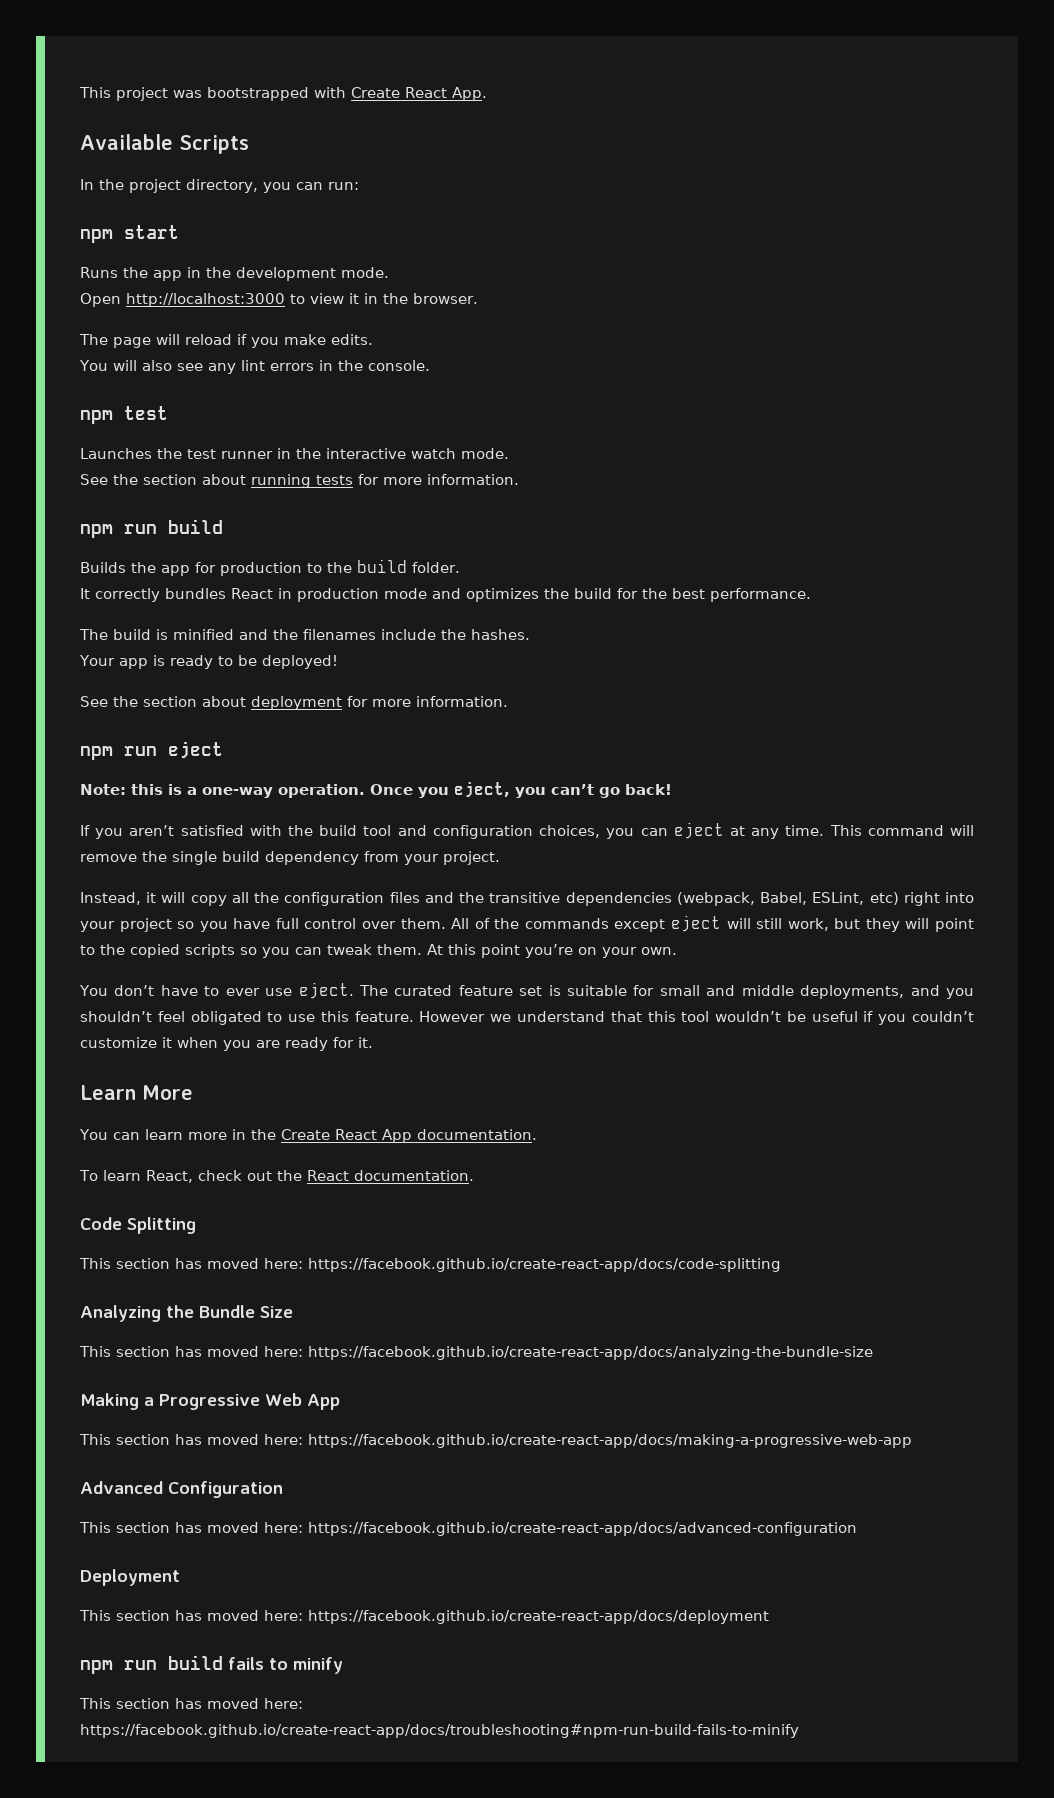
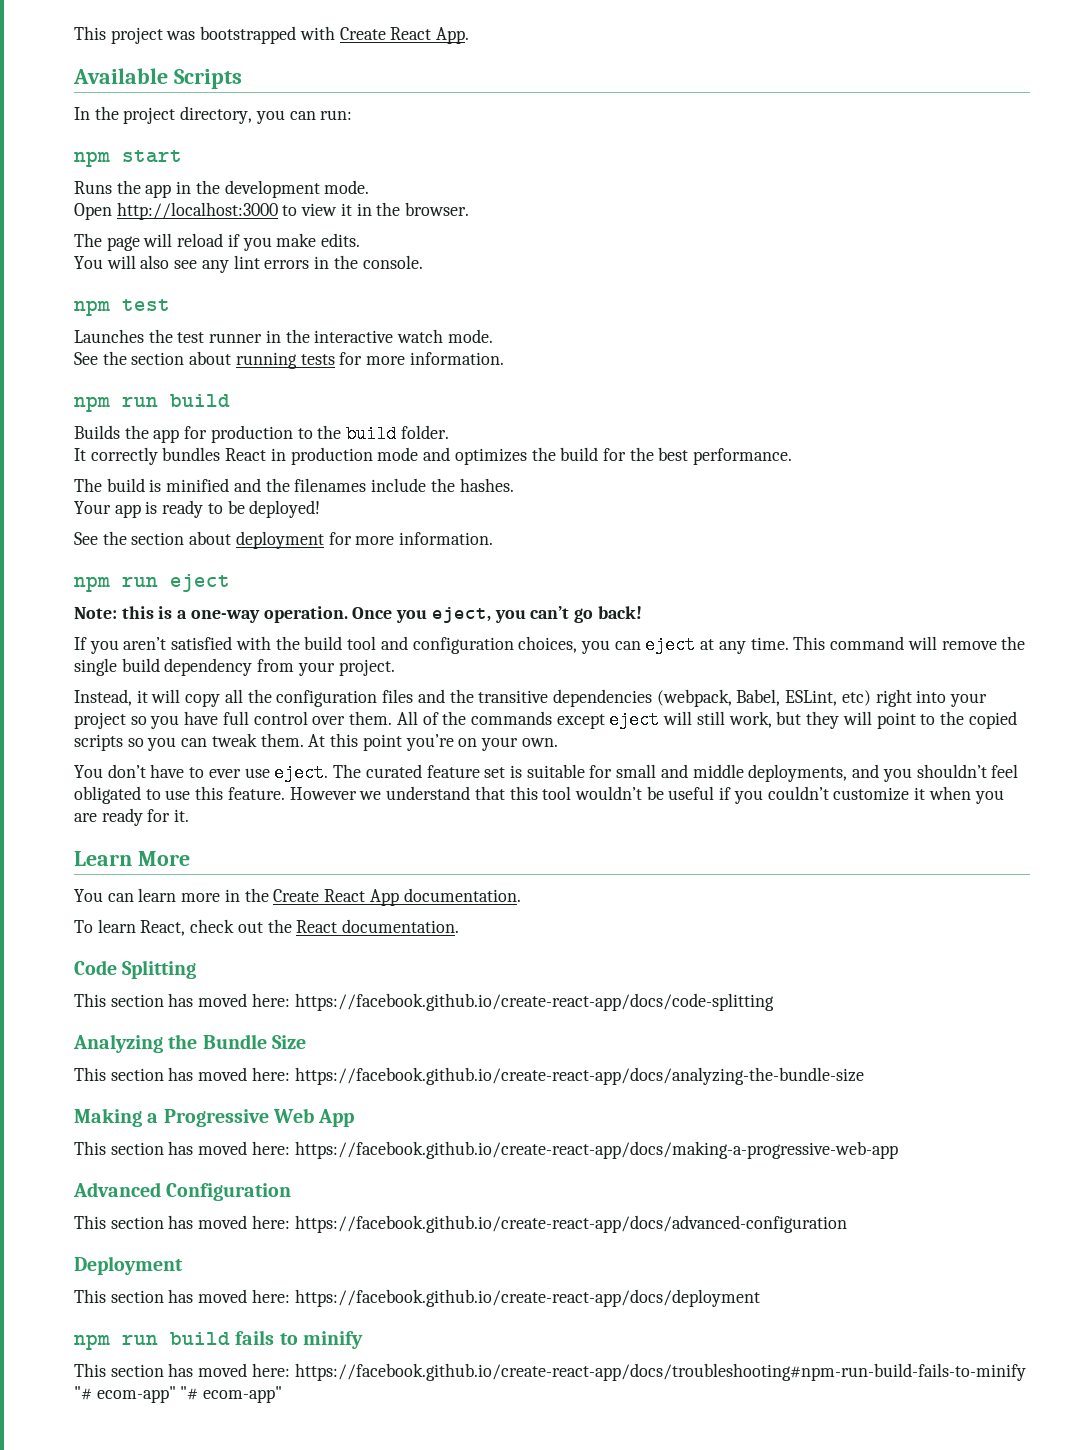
- This section has moved here: https://facebook.github.io/create-react-app/docs/troubleshooting#npm-run-build-fails-to-minify
+ This section has moved here: https://facebook.github.io/create-react-app/docs/troubleshooting#npm-run-build-fails-to-minify "# ecom-app" "# ecom-app"

